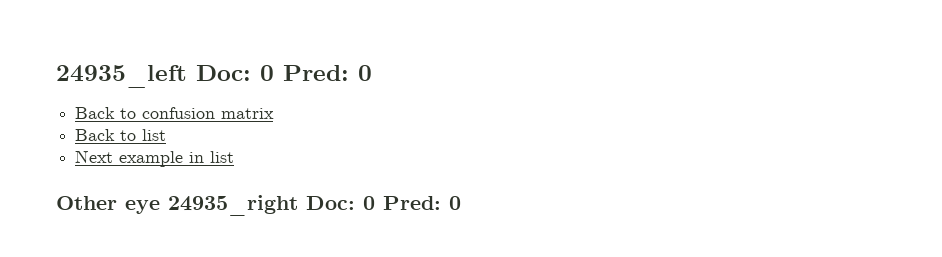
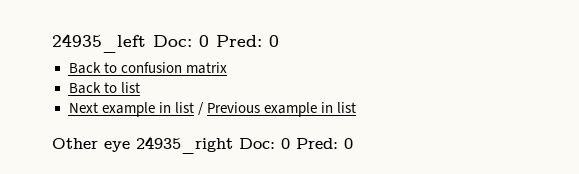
- Next example in list
+ Next example in list / Previous example in list

